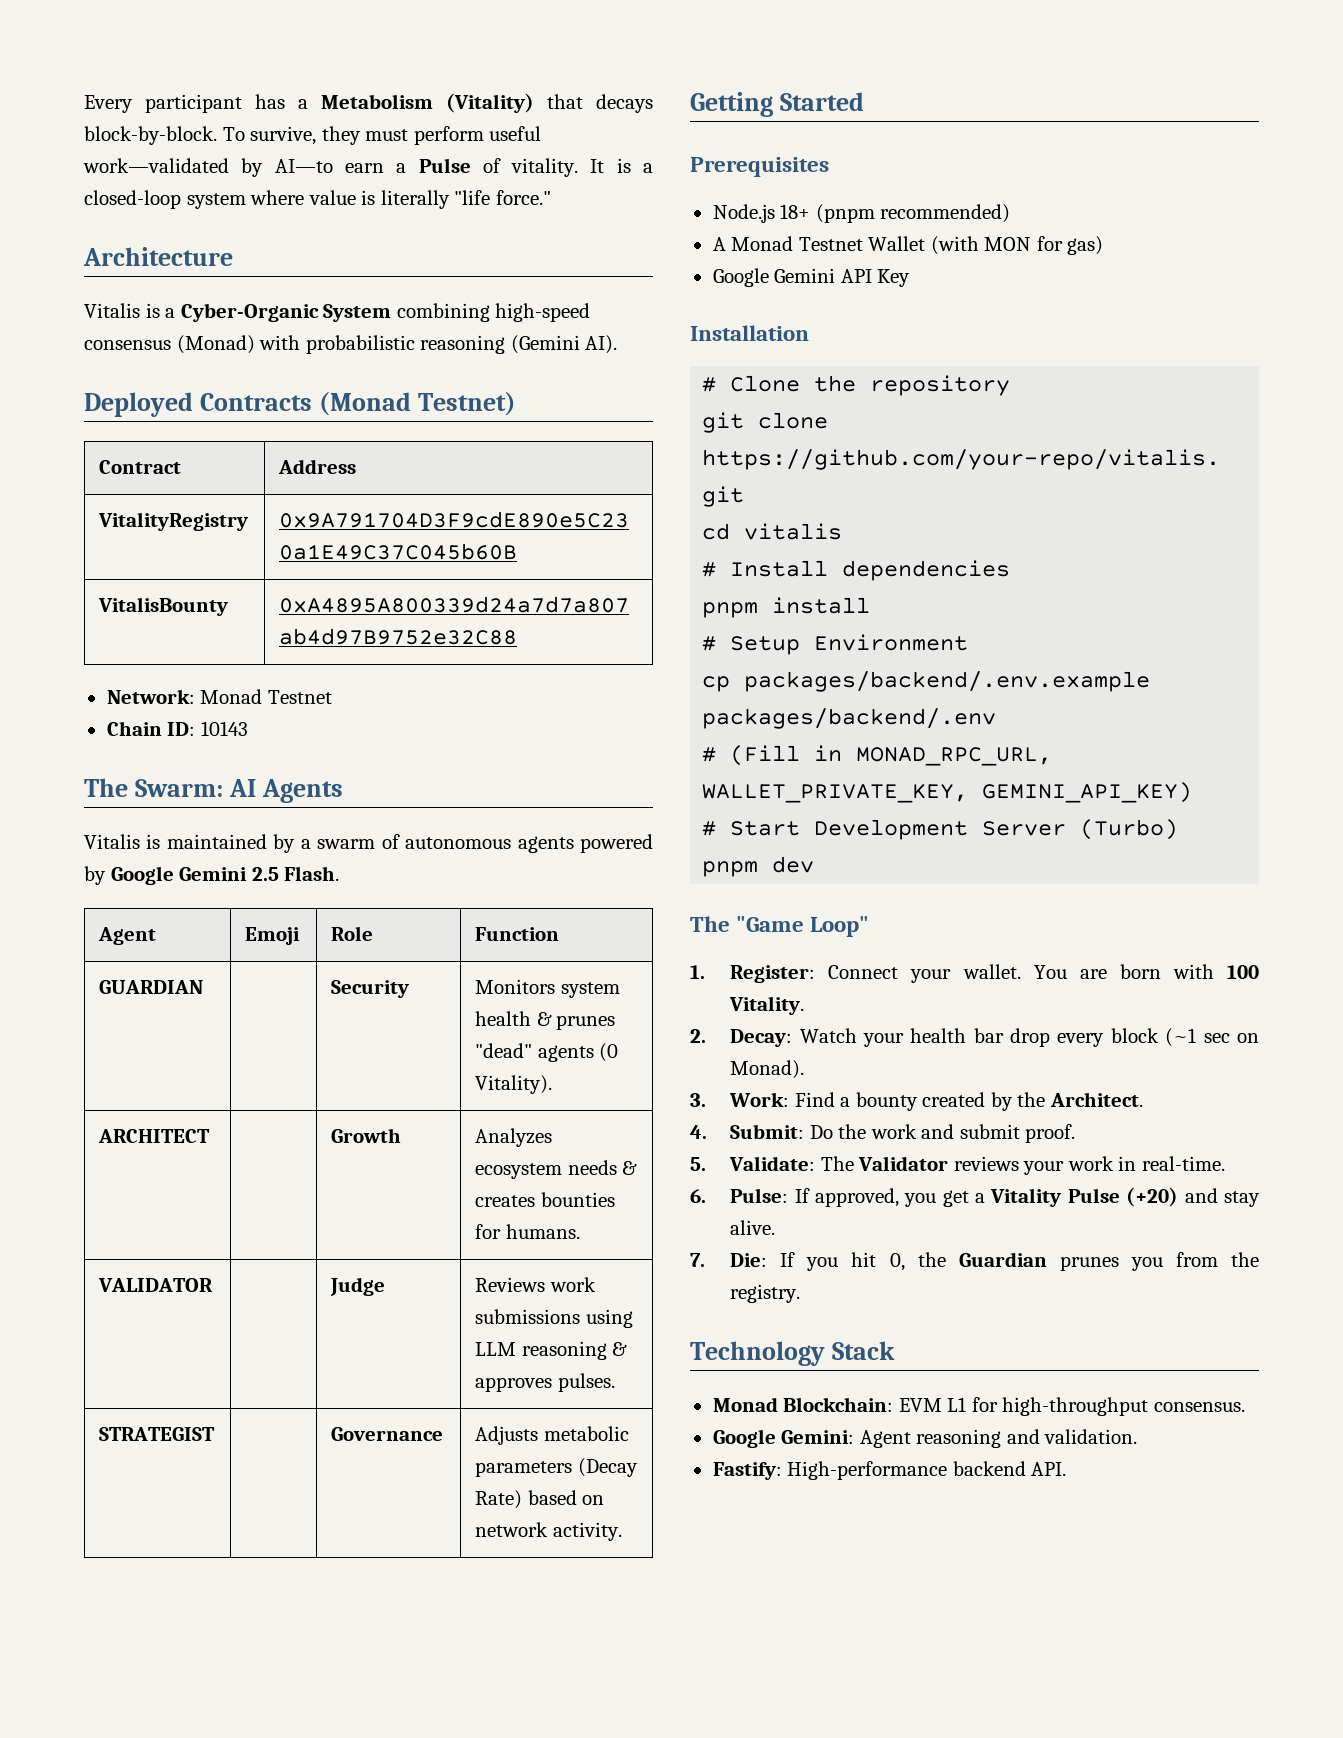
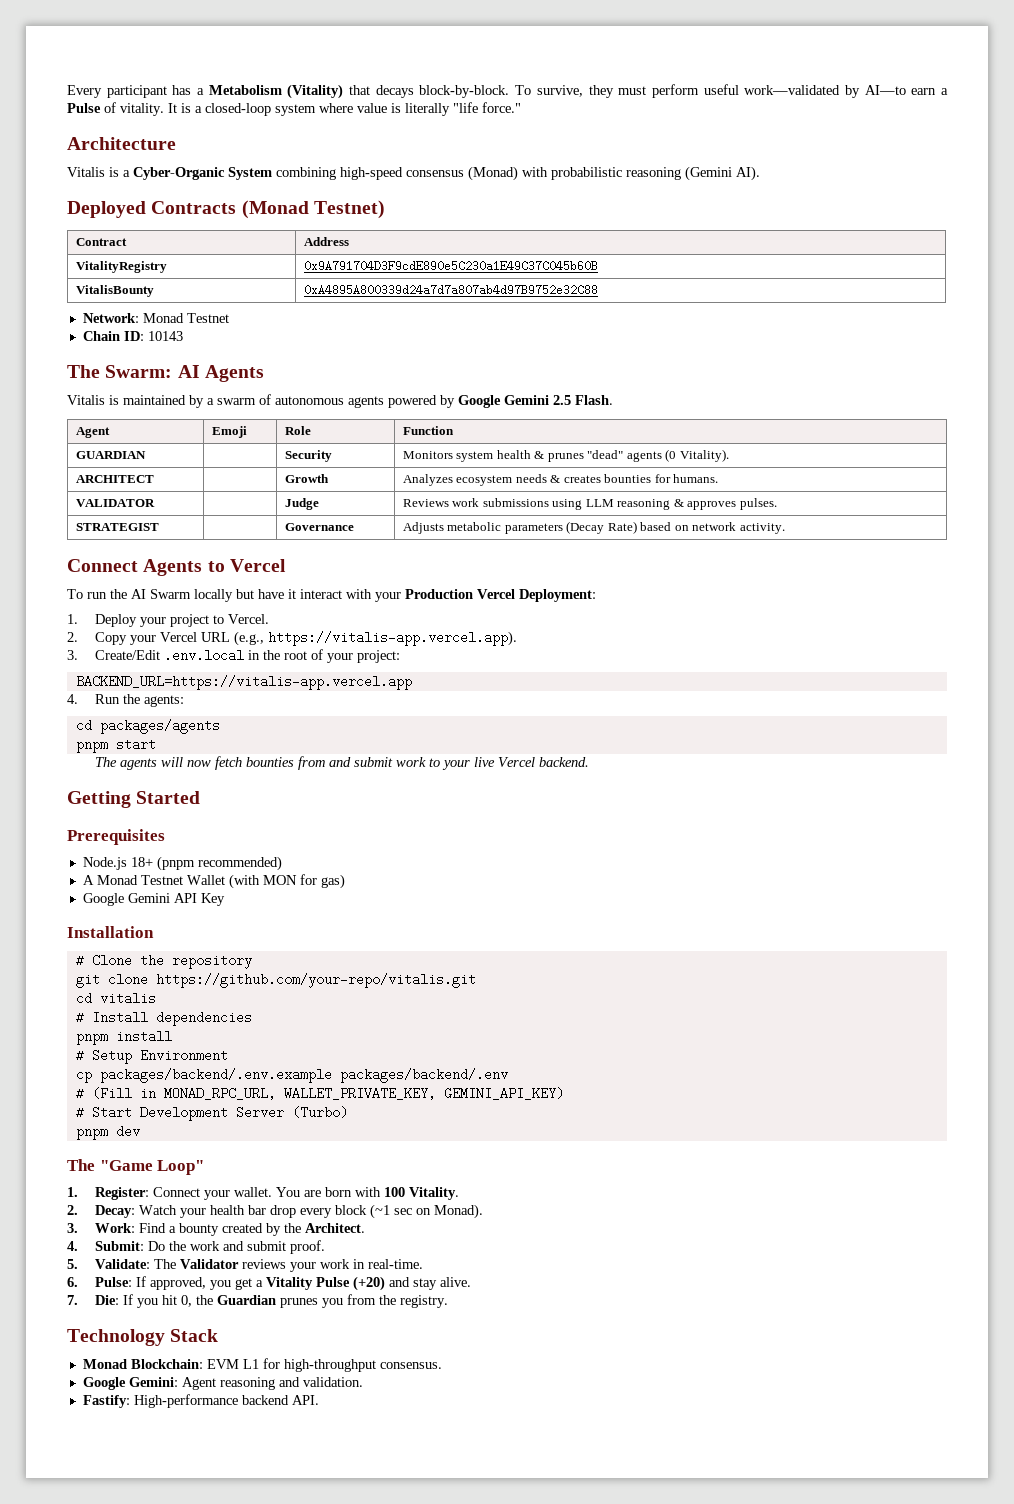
+ Connect Agents to Vercel
+ To run the AI Swarm locally but have it interact with your Production Vercel Deployment:
+ 1. Deploy your project to Vercel.
+ 2. Copy your Vercel URL (e.g., https://vitalis-app.vercel.app).
+ 3. Create/Edit .env.local in the root of your project:
+ BACKEND_URL=https://vitalis-app.vercel.app
+ 4. Run the agents:
+ cd packages/agents
+ pnpm start
+ The agents will now fetch bounties from and submit work to your live Vercel backend.

